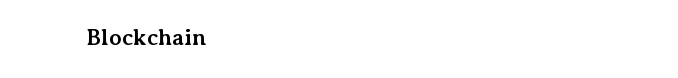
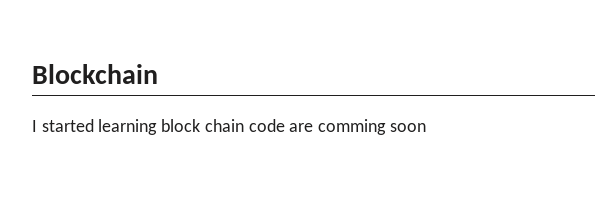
+ I started learning block chain code are comming soon

